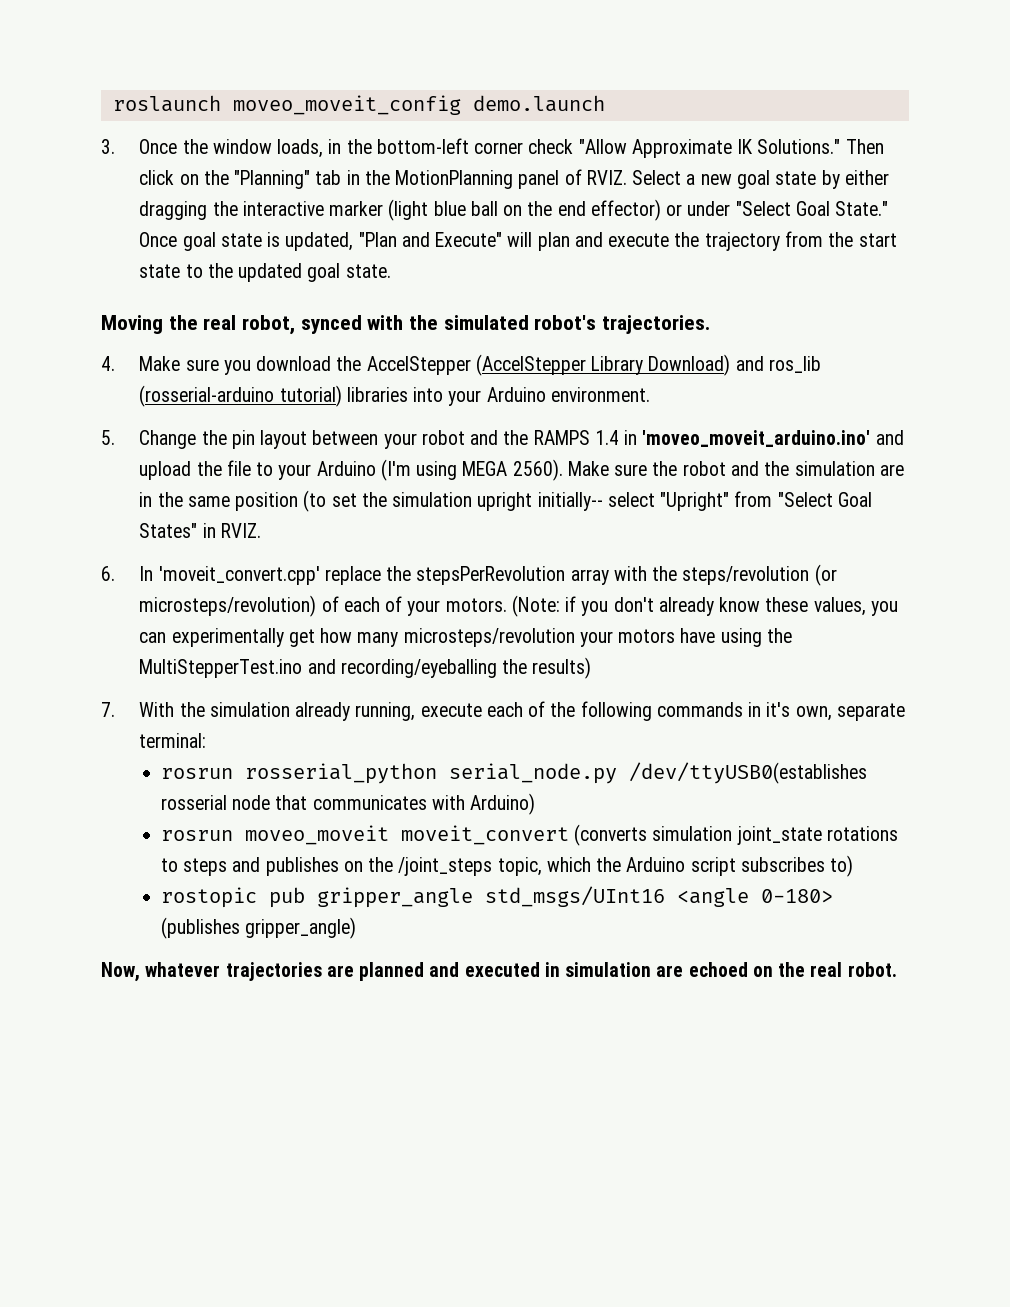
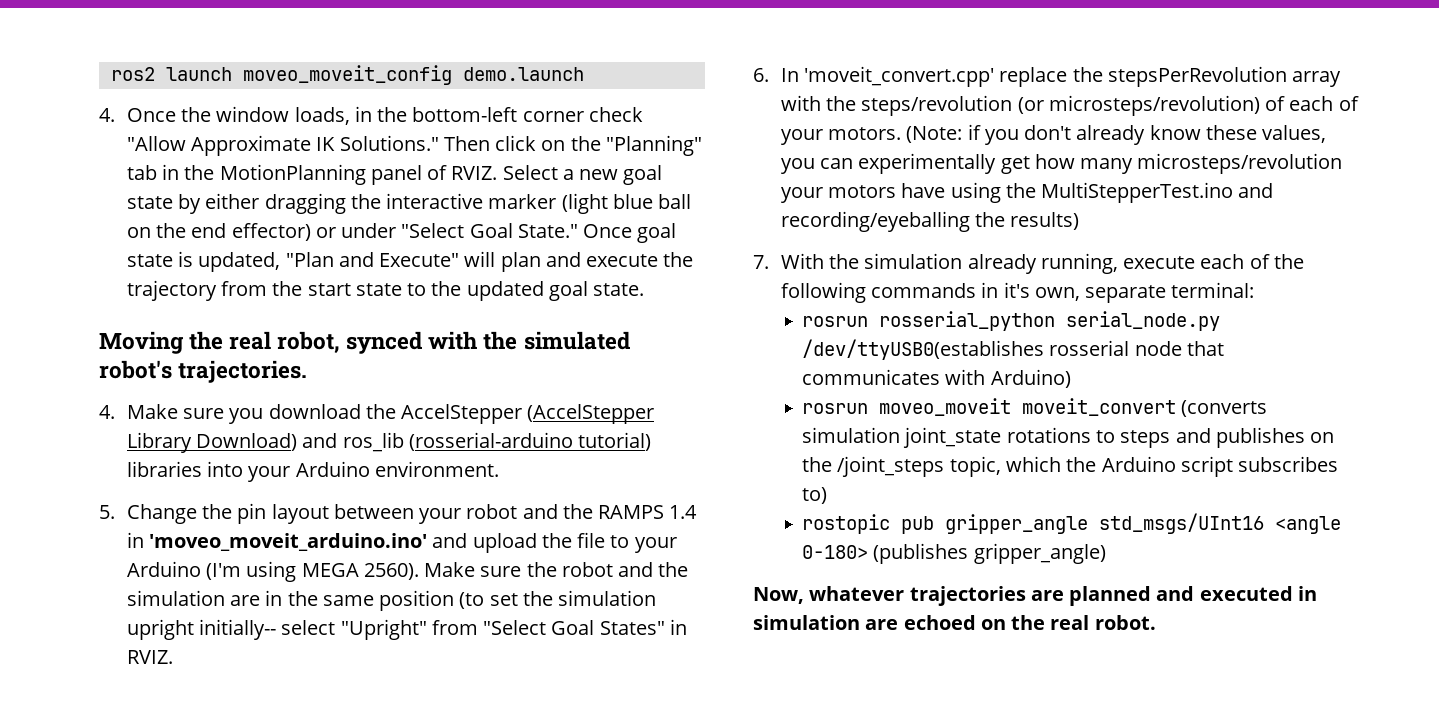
- roslaunch moveo_moveit_config demo.launch
+ ros2 launch moveo_moveit_config demo.launch
- 3. Once the window loads, in the bottom-left corner check "Allow Approximate IK Solutions."
+ 4. Once the window loads, in the bottom-left corner check "Allow Approximate IK Solutions."

